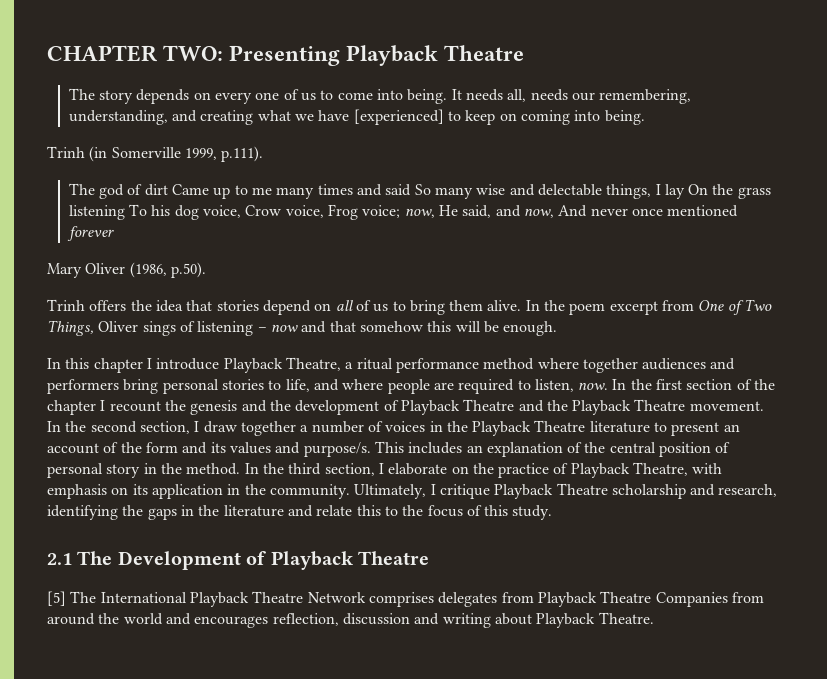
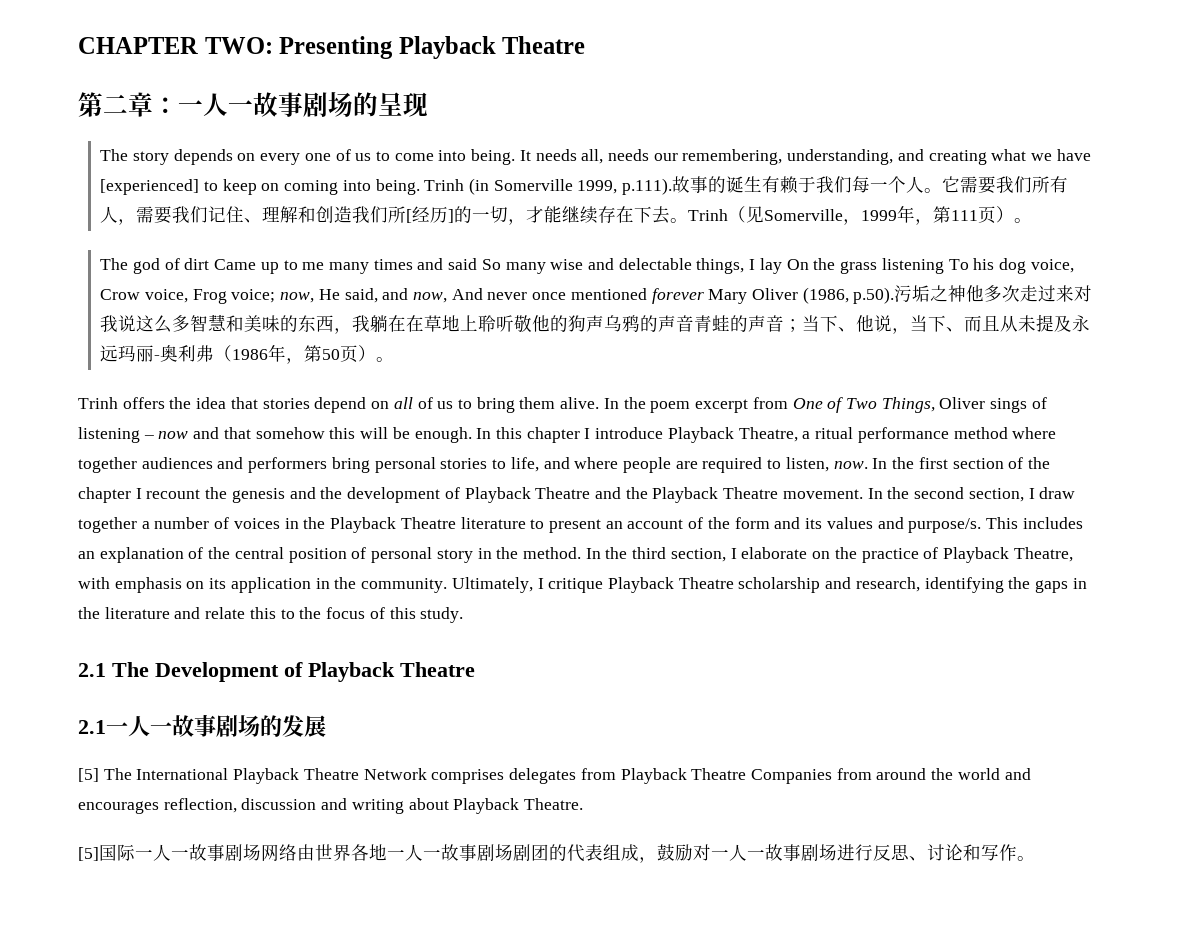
+ 第二章：一人一故事剧场的呈现
- It needs all, needs our remembering, understanding, and creating what we have [experienced] to keep on coming into being.
- Trinh (in Somerville 1999, p.111).
+ It needs all, needs our remembering, understanding, and creating what we have [experienced] to keep on coming into being. Trinh (in Somerville 1999, p.111).故事的诞生有赖于我们每一个人。它需要我们所有人，需要我们记住、理解和创造我们所[经历]的一切，才能继续存在下去。Trinh（见Somerville，1999年，第111页）。
- The god of dirt Came up to me many times and said So many wise and delectable things, I lay On the grass listening To his dog voice, Crow voice, Frog voice; now, He said, and now, And never once mentioned forever
- Mary Oliver (1986, p.50).
+ The god of dirt Came up to me many times and said So many wise and delectable things, I lay On the grass listening To his dog voice, Crow voice, Frog voice; now, He said, and now, And never once mentioned forever Mary Oliver (1986, p.50).污垢之神他多次走过来对我说这么多智慧和美味的东西，我躺在在草地上聆听敬他的狗声乌鸦的声音青蛙的声音；当下、他说，当下、而且从未提及永远玛丽-奥利弗（1986年，第50页）。
- In the poem excerpt from One of Two Things, Oliver sings of listening – now and that somehow this will be enough.
- In this chapter I introduce Playback Theatre, a ritual performance method where together audiences and performers bring personal stories to life, and where people are required to listen, now.
+ In the poem excerpt from One of Two Things, Oliver sings of listening – now and that somehow this will be enough. In this chapter I introduce Playback Theatre, a ritual performance method where together audiences and performers bring personal stories to life, and where people are required to listen, now.
+ 2.1一人一故事剧场的发展
+ [5]国际一人一故事剧场网络由世界各地一人一故事剧场剧团的代表组成，鼓励对一人一故事剧场进行反思、讨论和写作。

